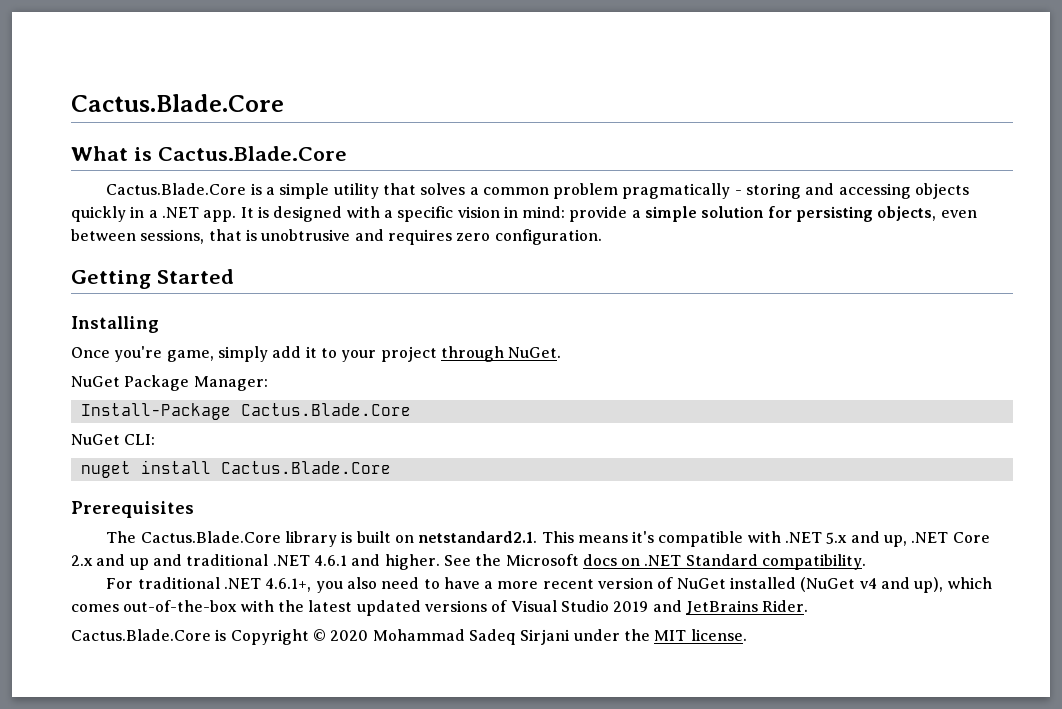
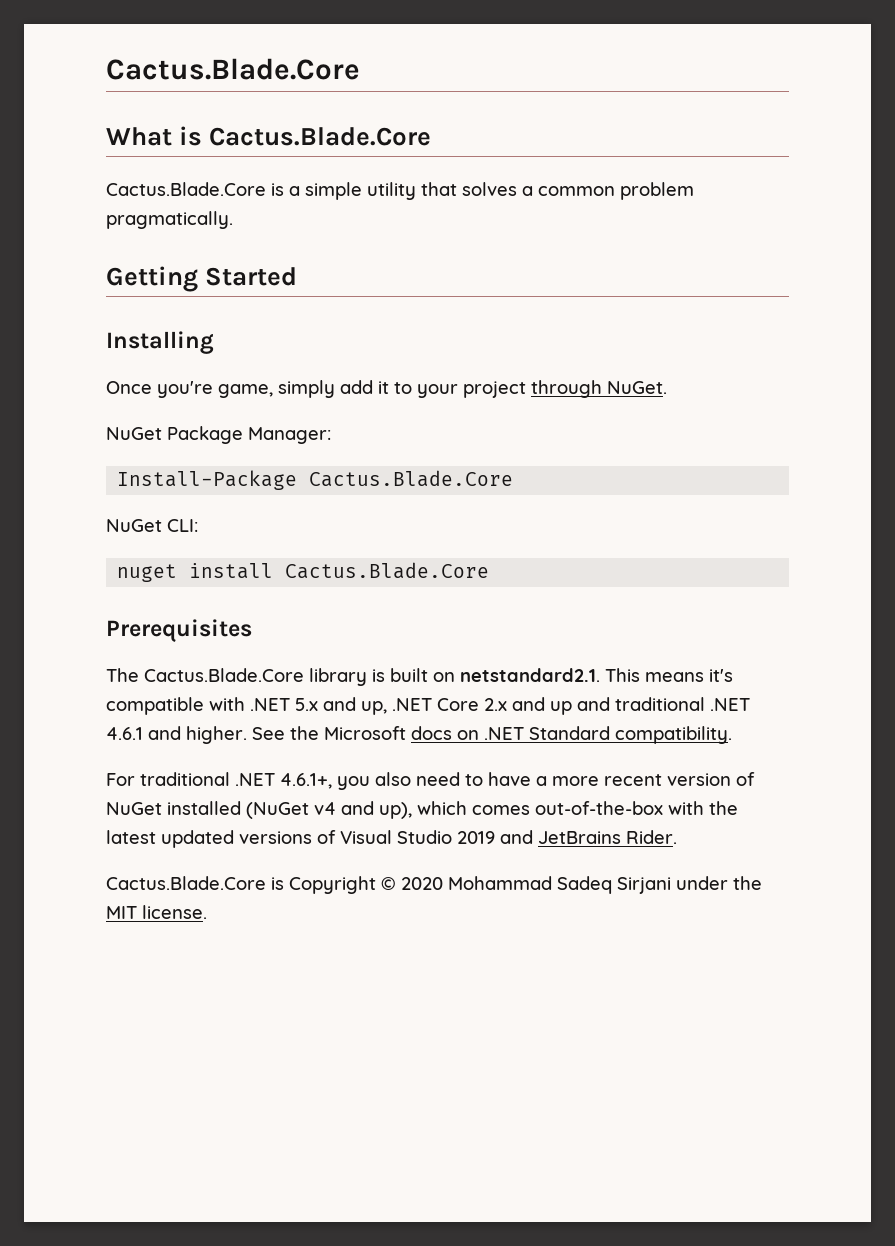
- Cactus.Blade.Core is a simple utility that solves a common problem pragmatically - storing and accessing objects quickly in a .NET app. It is designed with a specific vision in mind: provide a simple solution for persisting objects, even between sessions, that is unobtrusive and requires zero configuration.
+ Cactus.Blade.Core is a simple utility that solves a common problem pragmatically.

